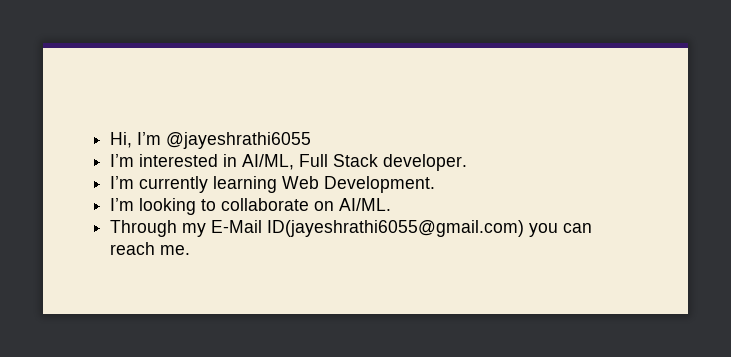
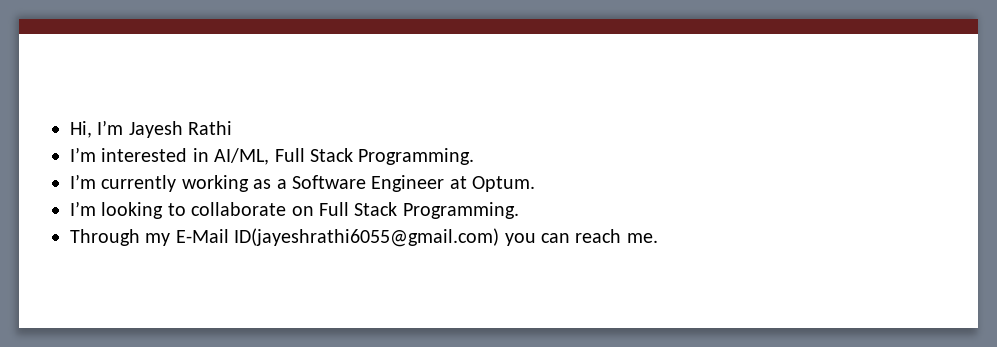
- Hi, I’m @jayeshrathi6055
+ Hi, I’m Jayesh Rathi
- I’m interested in AI/ML, Full Stack developer.
+ I’m interested in AI/ML, Full Stack Programming.
- I’m currently learning Web Development.
+ I’m currently working as a Software Engineer at Optum.
- I’m looking to collaborate on AI/ML.
+ I’m looking to collaborate on Full Stack Programming.

